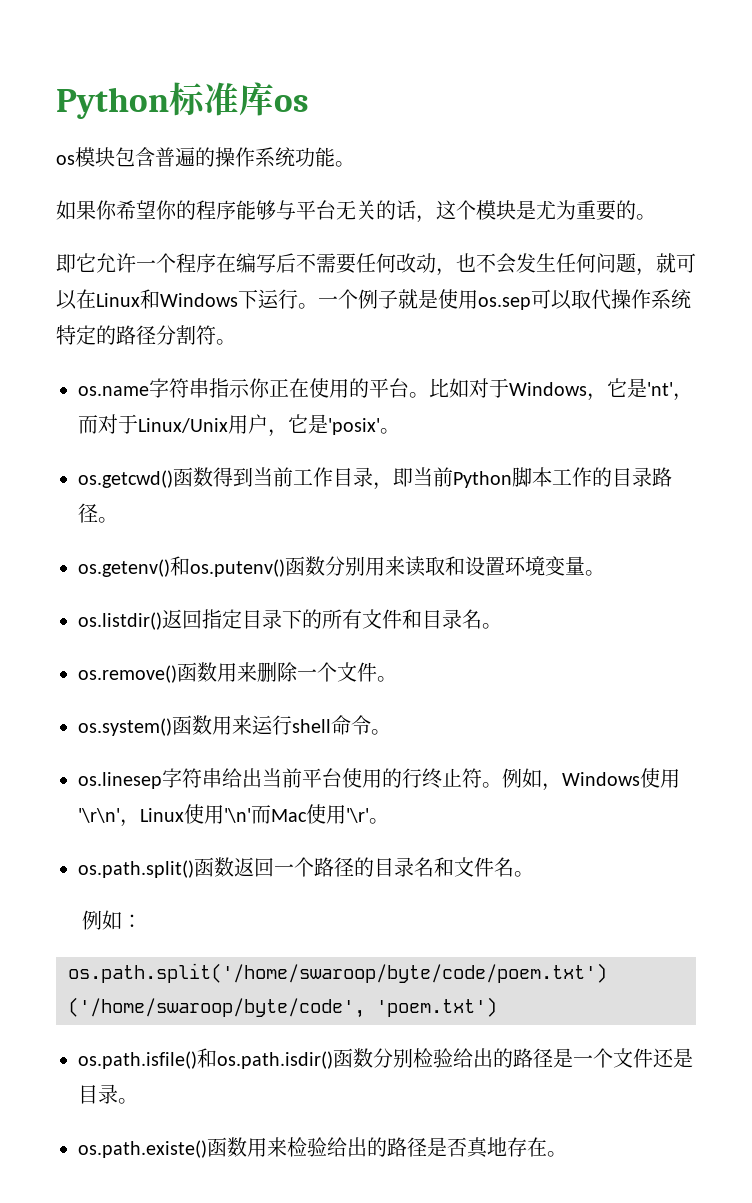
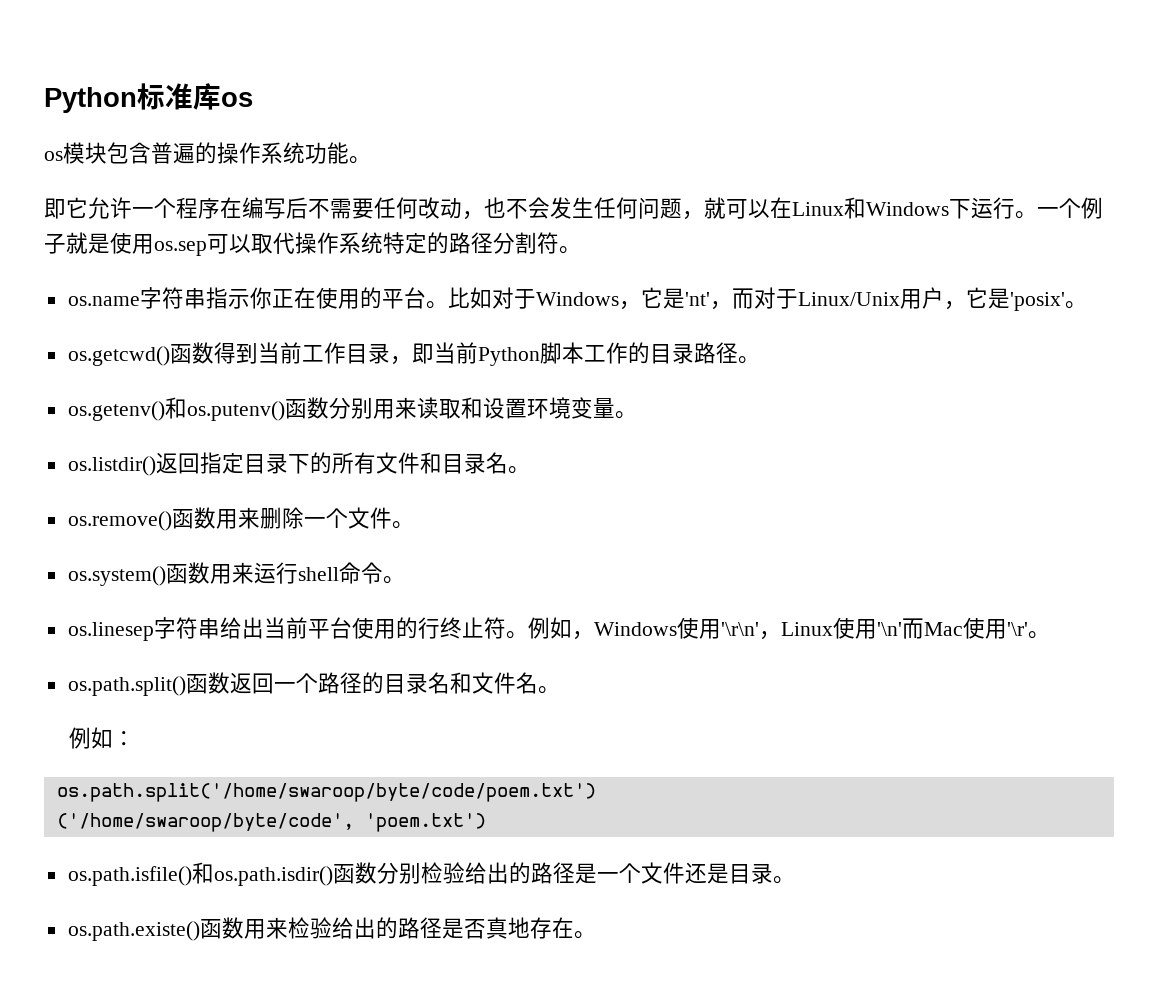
- 如果你希望你的程序能够与平台无关的话，这个模块是尤为重要的。

